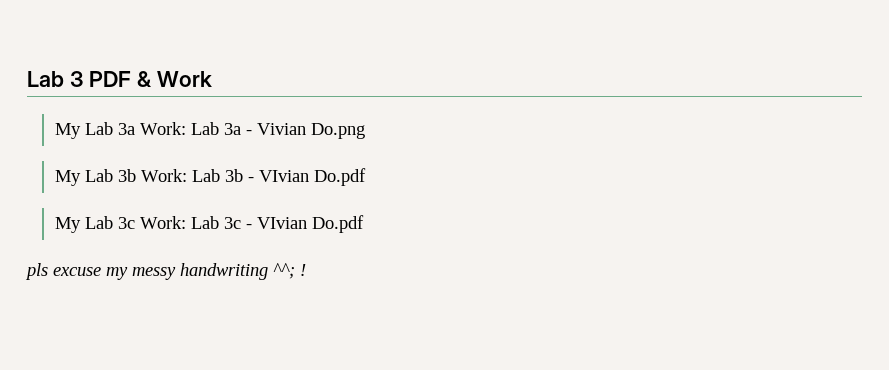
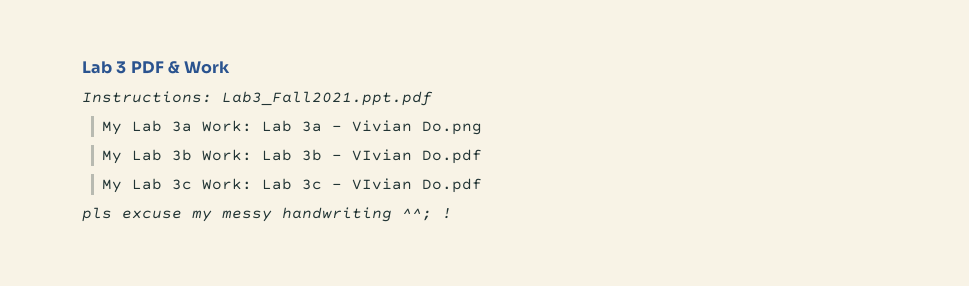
+ Instructions: Lab3_Fall2021.ppt.pdf

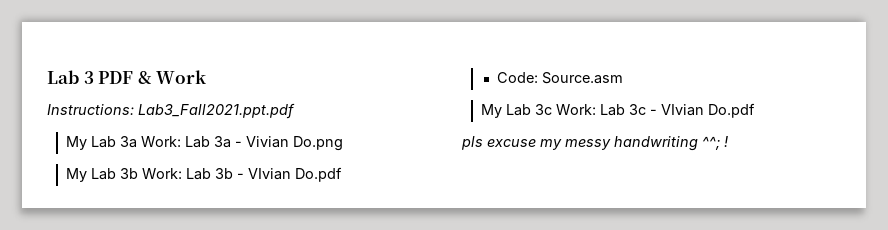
+ Code: Source.asm

